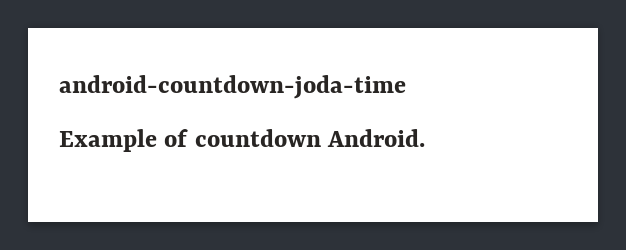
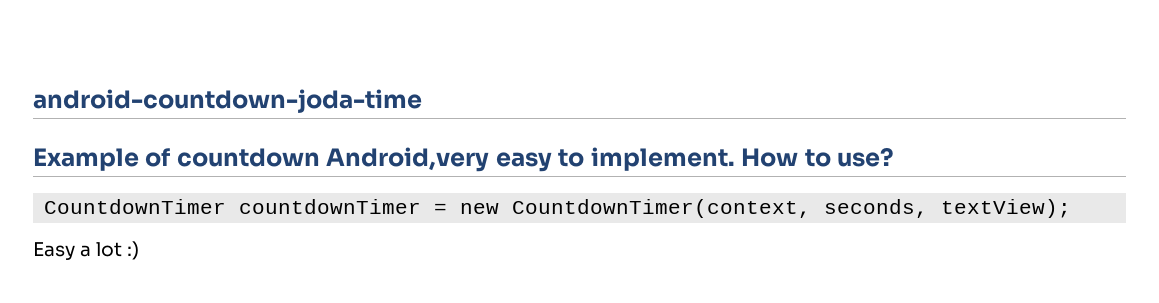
- Example of countdown Android.
+ Example of countdown Android,very easy to implement. How to use?
+ CountdownTimer countdownTimer = new CountdownTimer(context, seconds, textView);
+ Easy a lot :)

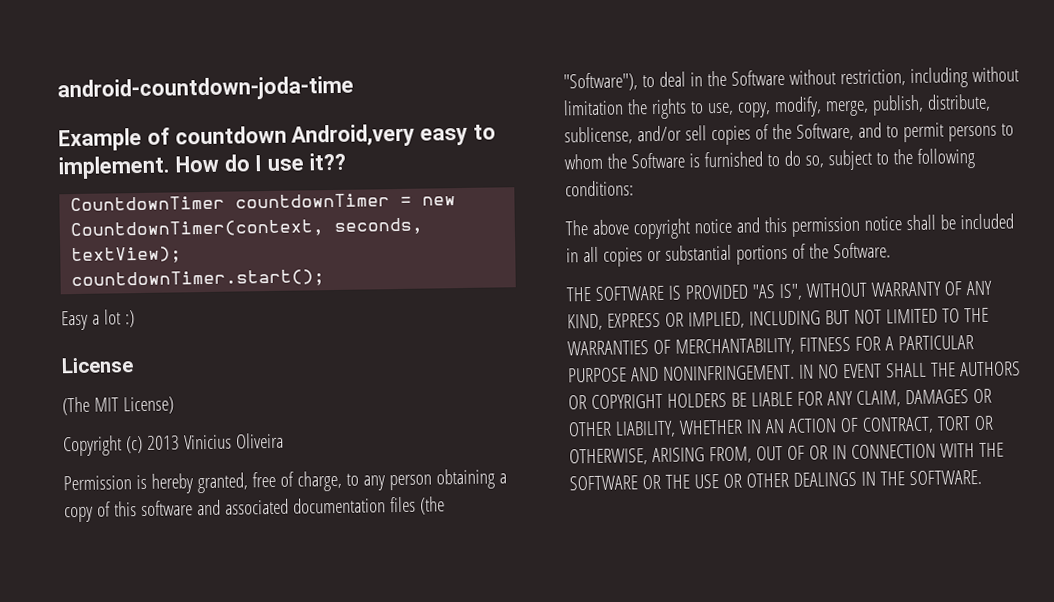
- How to use?
+ How do I use it??
+ countdownTimer.start();
+ License
+ (The MIT License)
+ Copyright (c) 2013 Vinicius Oliveira
+ Permission is hereby granted, free of charge, to any person obtaining a copy of this software and associated documentation files (the "Software"), to deal in the Software without restriction, including without limitation the rights to use, copy, modify, merge, publish, distribute, sublicense, and/or sell copies of the Software, and to permit persons to whom the Software is furnished to do so, subject to the following conditions:
+ The above copyright notice and this permission notice shall be included in all copies or substantial portions of the Software.
+ THE SOFTWARE IS PROVIDED "AS IS", WITHOUT WARRANTY OF ANY KIND, EXPRESS OR IMPLIED, INCLUDING BUT NOT LIMITED TO THE WARRANTIES OF MERCHANTABILITY, FITNESS FOR A PARTICULAR PURPOSE AND NONINFRINGEMENT. IN NO EVENT SHALL THE AUTHORS OR COPYRIGHT HOLDERS BE LIABLE FOR ANY CLAIM, DAMAGES OR OTHER LIABILITY, WHETHER IN AN ACTION OF CONTRACT, TORT OR OTHERWISE, ARISING FROM, OUT OF OR IN CONNECTION WITH THE SOFTWARE OR THE USE OR OTHER DEALINGS IN THE SOFTWARE.

